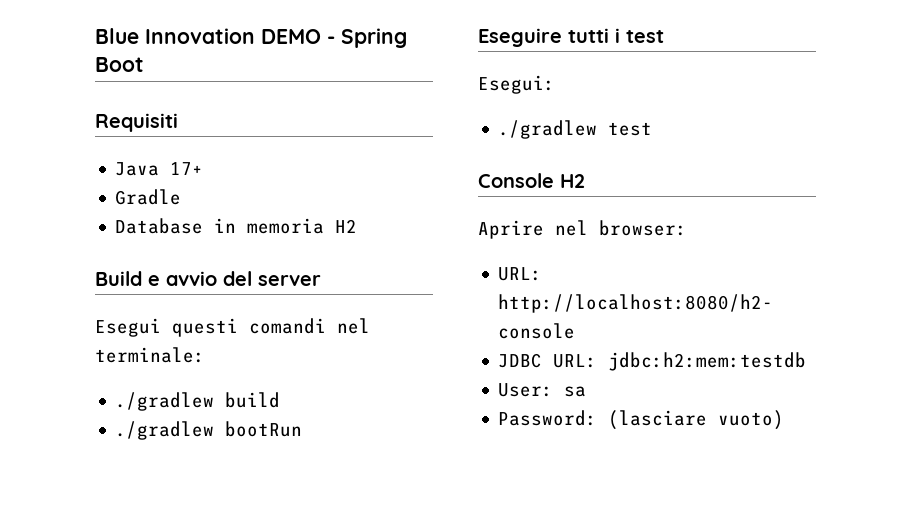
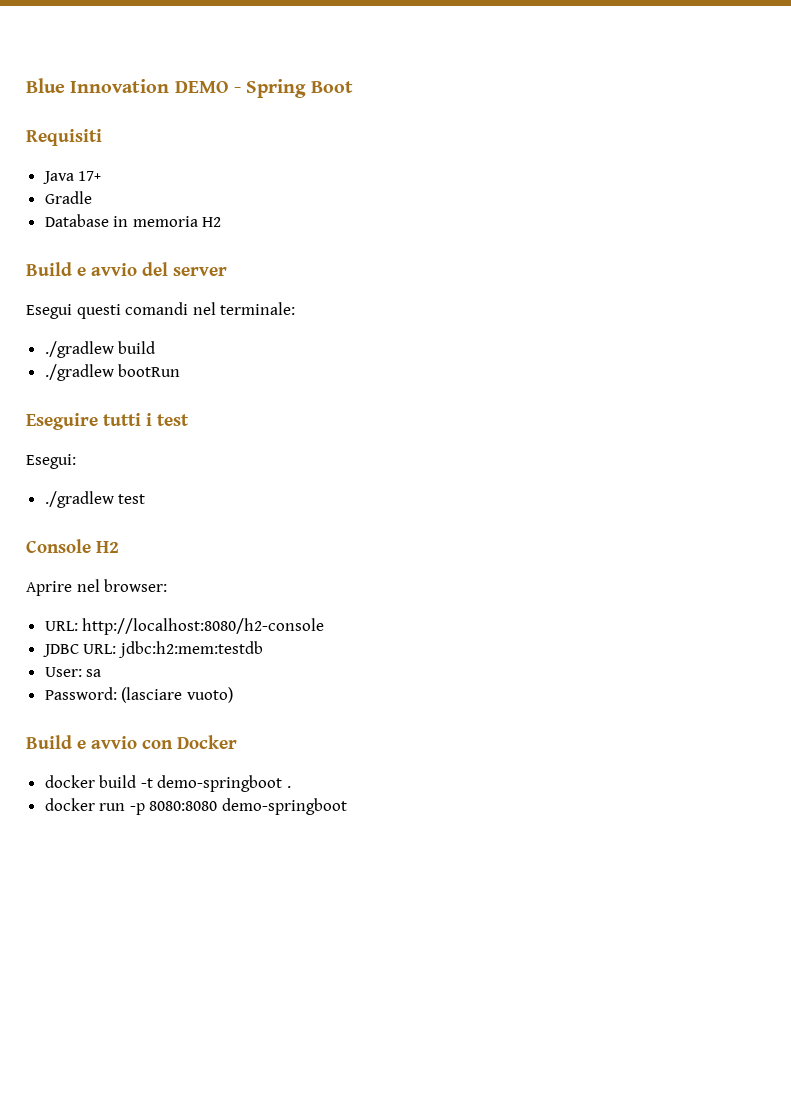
+ Build e avvio con Docker
+ docker build -t demo-springboot .
+ docker run -p 8080:8080 demo-springboot

